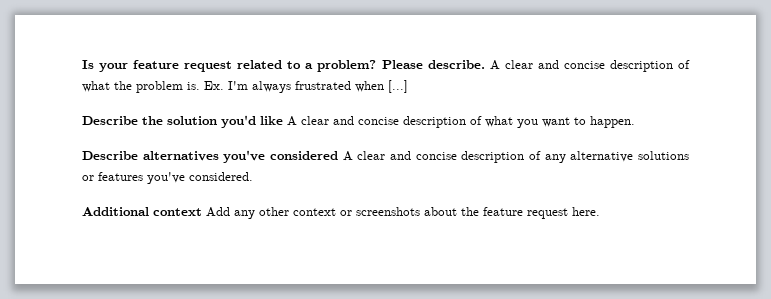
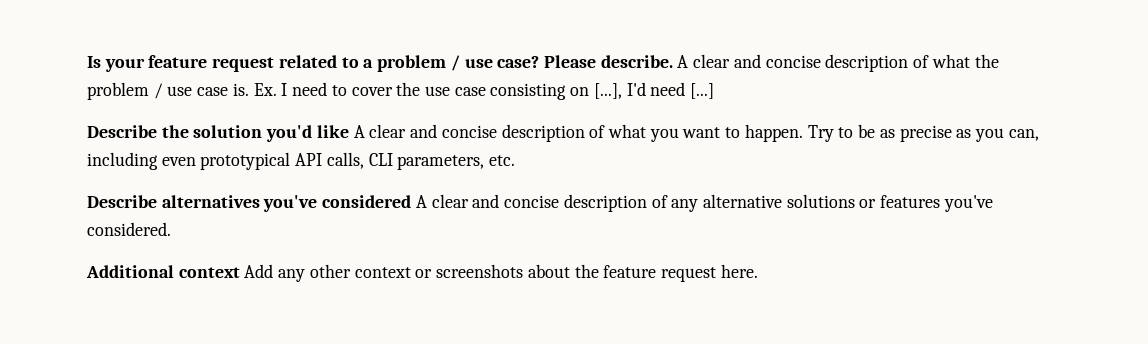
- Is your feature request related to a problem?
+ Is your feature request related to a problem / use case?
- A clear and concise description of what the problem is. Ex. I'm always frustrated when [...]
+ A clear and concise description of what the problem / use case is. Ex. I need to cover the use case consisting on [...], I'd need [...]
+ Try to be as precise as you can, including even prototypical API calls, CLI parameters, etc.

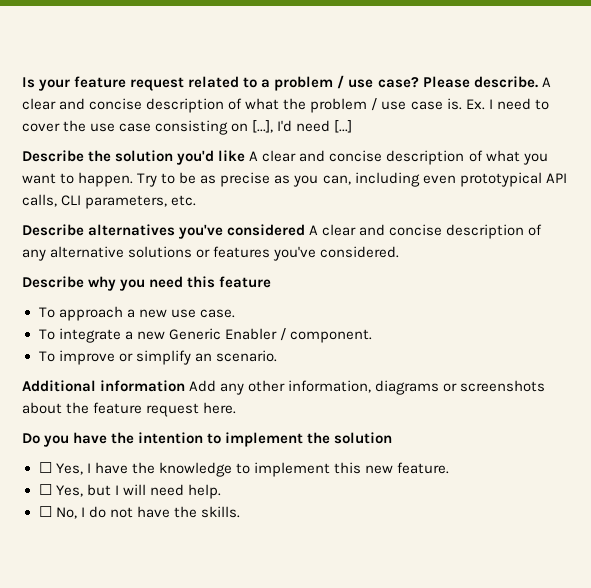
+ Describe why you need this feature
+ To approach a new use case.
+ To integrate a new Generic Enabler / component.
+ To improve or simplify an scenario.
- Additional context Add any other context or screenshots about the feature request here.
+ Additional information Add any other information, diagrams or screenshots about the feature request here.
+ Do you have the intention to implement the solution
+ ☐ Yes, I have the knowledge to implement this new feature.
+ ☐ Yes, but I will need help.
+ ☐ No, I do not have the skills.

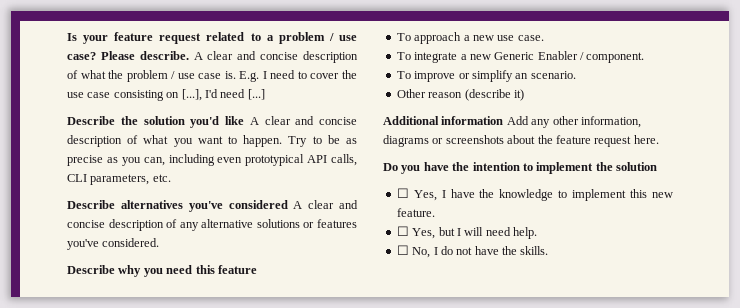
- Ex. I need to cover the use case consisting on [...], I'd need [...]
+ E.g. I need to cover the use case consisting on [...], I'd need [...]
+ Other reason (describe it)

